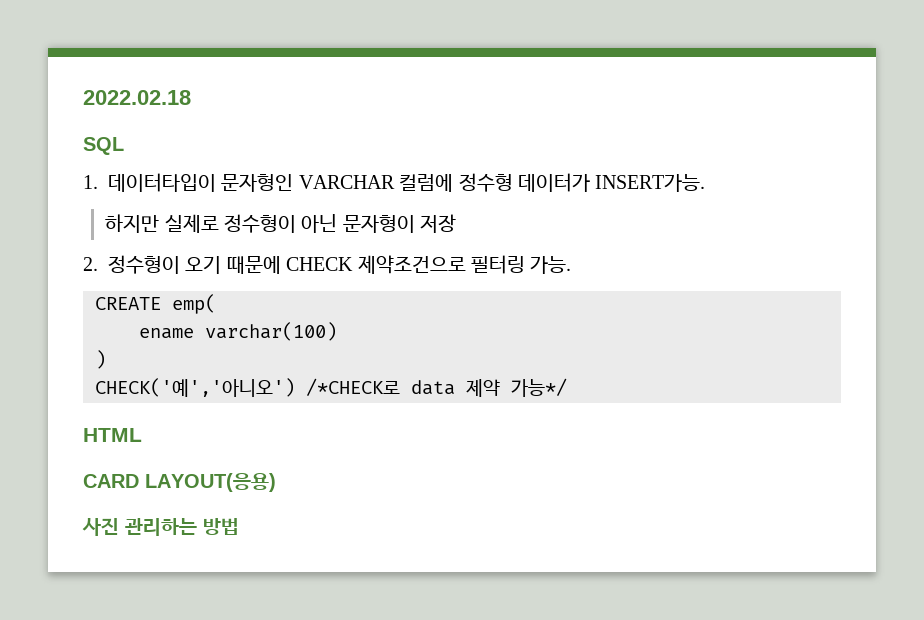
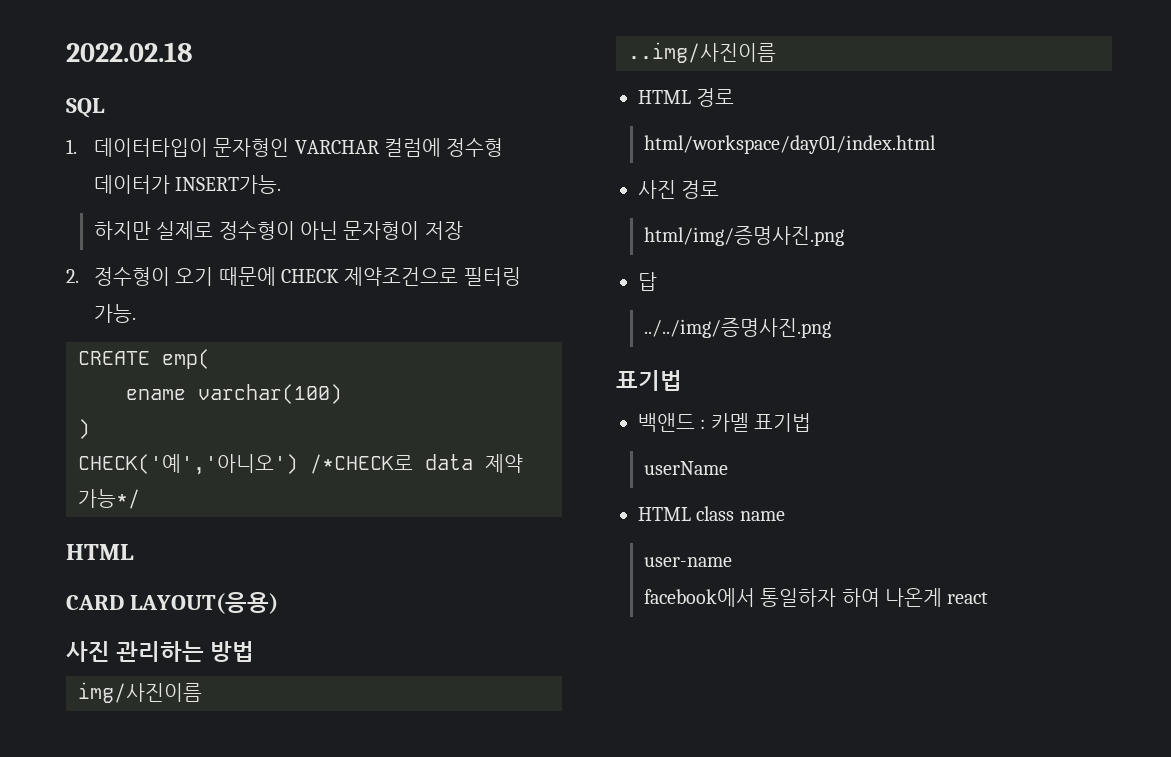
+ img/사진이름
+ ..img/사진이름
+ HTML 경로
+ html/workspace/day01/index.html
+ 사진 경로
+ html/img/증명사진.png
+ 답
+ ../../img/증명사진.png
+ 표기법
+ 백앤드 : 카멜 표기법
+ userName
+ HTML class name
+ user-name
+ facebook에서 통일하자 하여 나온게 react

